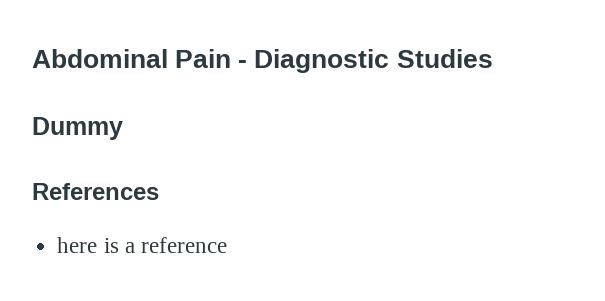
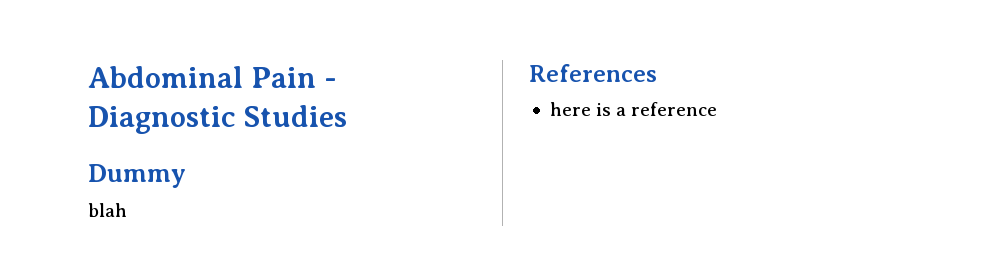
+ blah

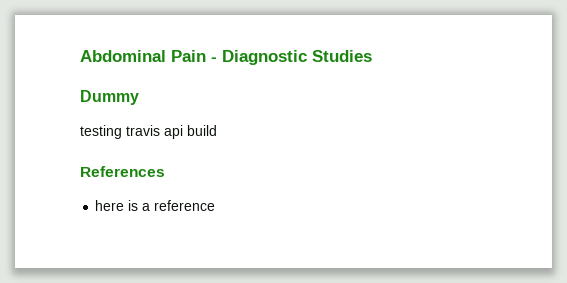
- blah
+ testing travis api build

